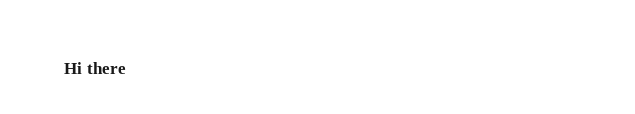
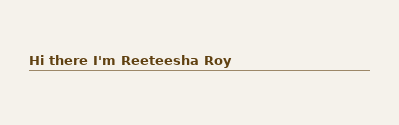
- Hi there
+ Hi there I'm Reeteesha Roy

